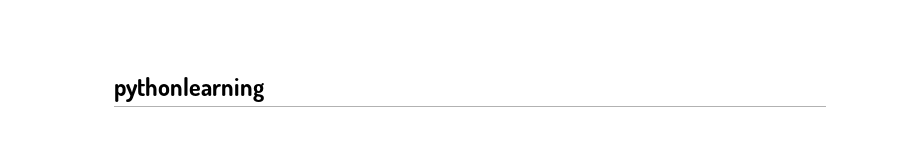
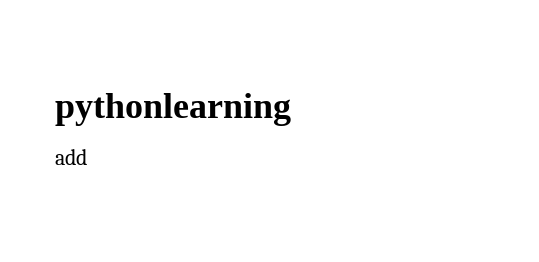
+ add

